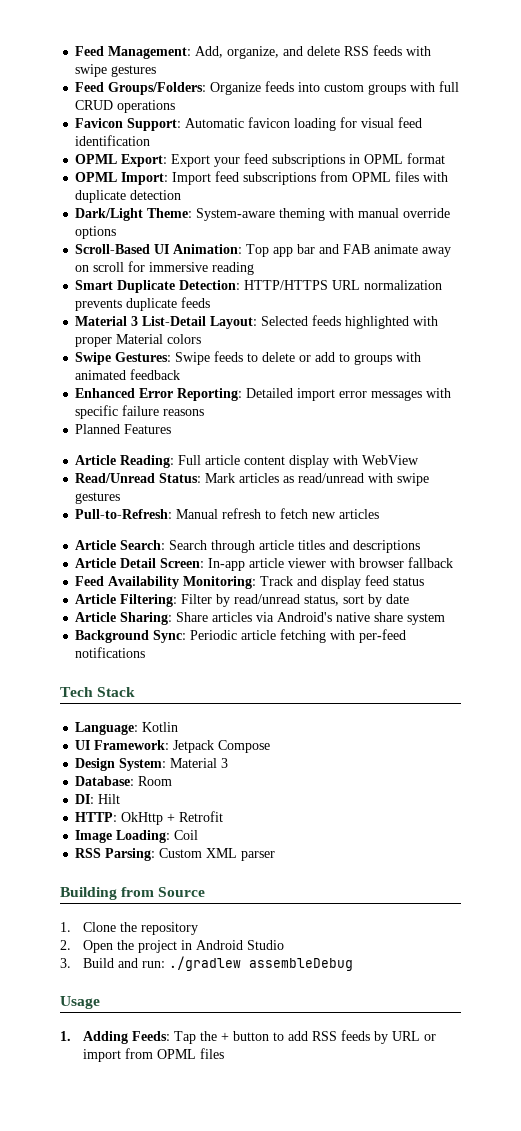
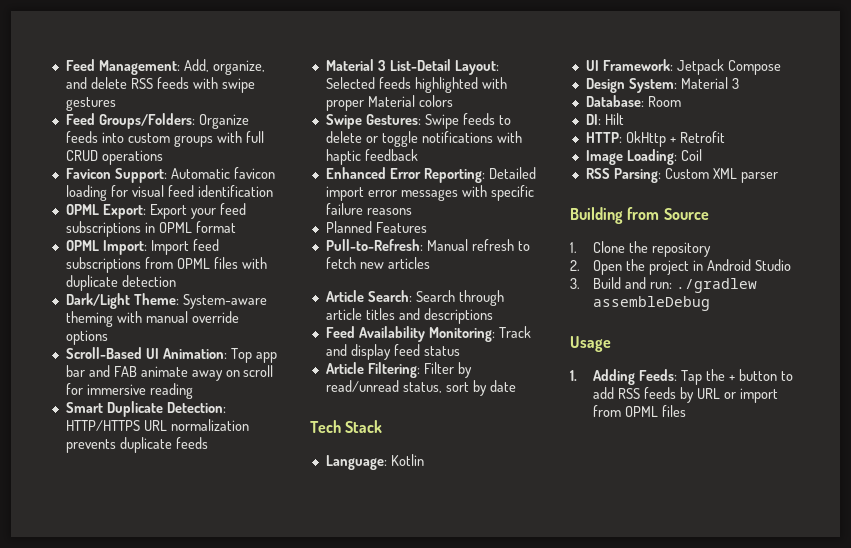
- Swipe Gestures: Swipe feeds to delete or add to groups with animated feedback
+ Swipe Gestures: Swipe feeds to delete or toggle notifications with haptic feedback
- Article Reading: Full article content display with WebView
- Read/Unread Status: Mark articles as read/unread with swipe gestures
- Article Detail Screen: In-app article viewer with browser fallback
- Article Sharing: Share articles via Android's native share system
- Background Sync: Periodic article fetching with per-feed notifications

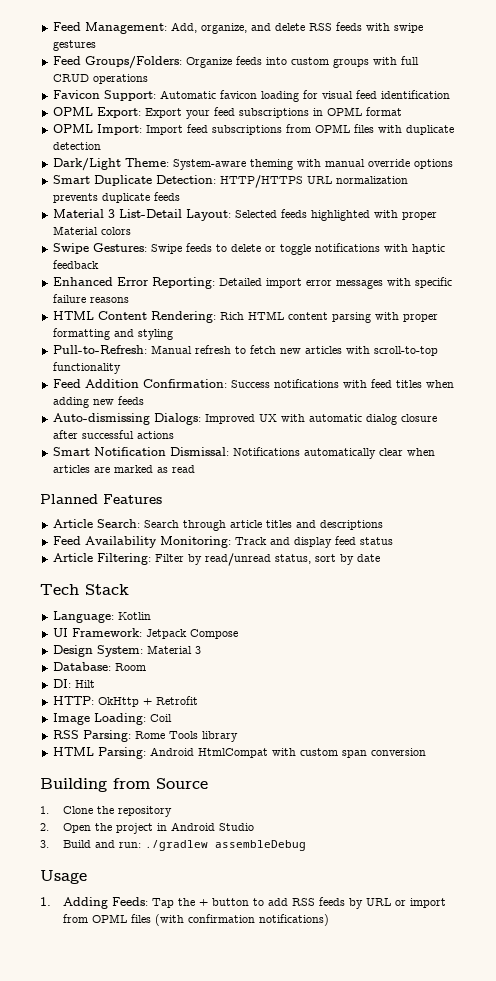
- Scroll-Based UI Animation: Top app bar and FAB animate away on scroll for immersive reading
- Planned Features
+ HTML Content Rendering: Rich HTML content parsing with proper formatting and styling
- Pull-to-Refresh: Manual refresh to fetch new articles
+ Pull-to-Refresh: Manual refresh to fetch new articles with scroll-to-top functionality
+ Feed Addition Confirmation: Success notifications with feed titles when adding new feeds
+ Auto-dismissing Dialogs: Improved UX with automatic dialog closure after successful actions
+ Smart Notification Dismissal: Notifications automatically clear when articles are marked as read
+ Planned Features
- RSS Parsing: Custom XML parser
+ RSS Parsing: Rome Tools library
+ HTML Parsing: Android HtmlCompat with custom span conversion
- 1. Adding Feeds: Tap the + button to add RSS feeds by URL or import from OPML files
+ 1. Adding Feeds: Tap the + button to add RSS feeds by URL or import from OPML files (with confirmation notifications)

